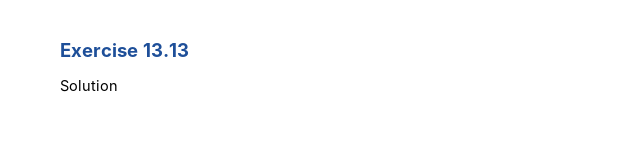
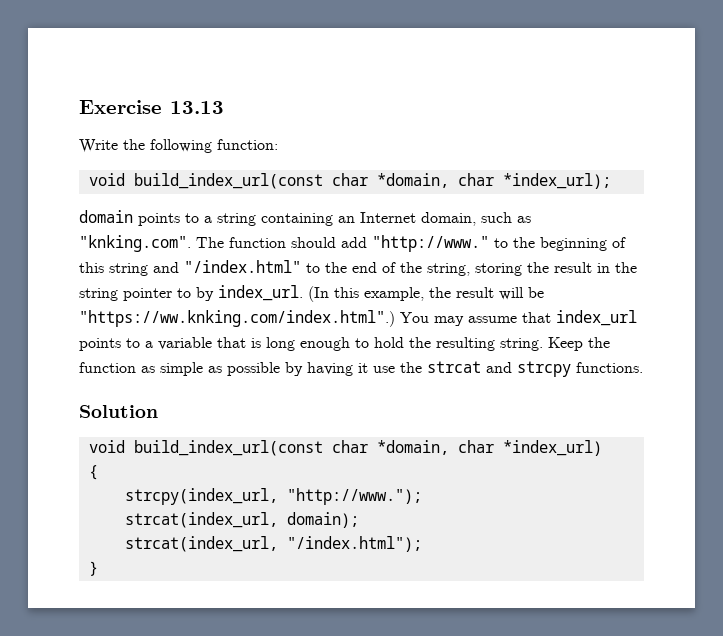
+ Write the following function:
+ void build_index_url(const char *domain, char *index_url);
+ domain points to a string containing an Internet domain, such as "knking.com". The function should add "http://www." to the beginning of this string and "/index.html" to the end of the string, storing the result in the string pointer to by index_url. (In this example, the result will be "https://ww.knking.com/index.html".) You may assume that index_url points to a variable that is long enough to hold the resulting string. Keep the function as simple as possible by having it use the strcat and strcpy functions.
  Solution
+ void build_index_url(const char *domain, char *index_url)
+ {
+ strcpy(index_url, "http://www.");
+ strcat(index_url, domain);
+ strcat(index_url, "/index.html");
+ }

